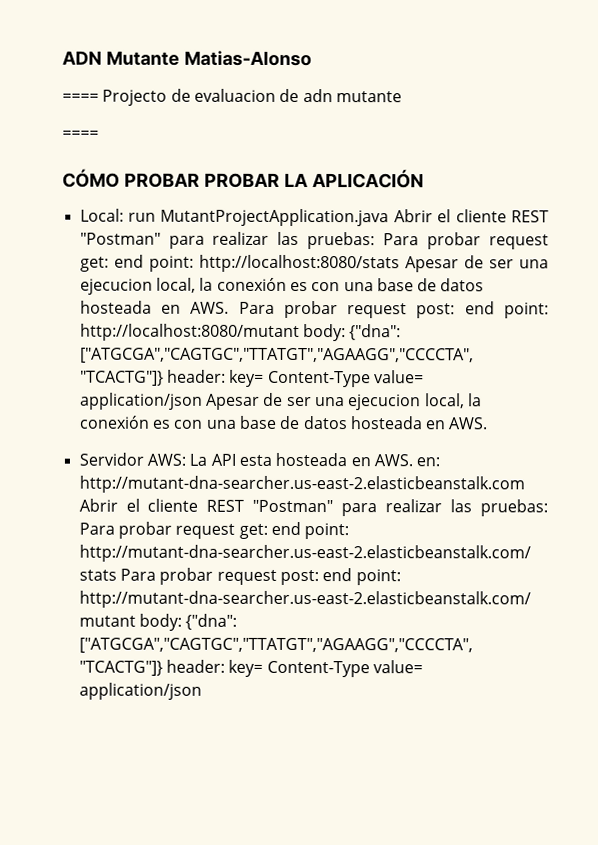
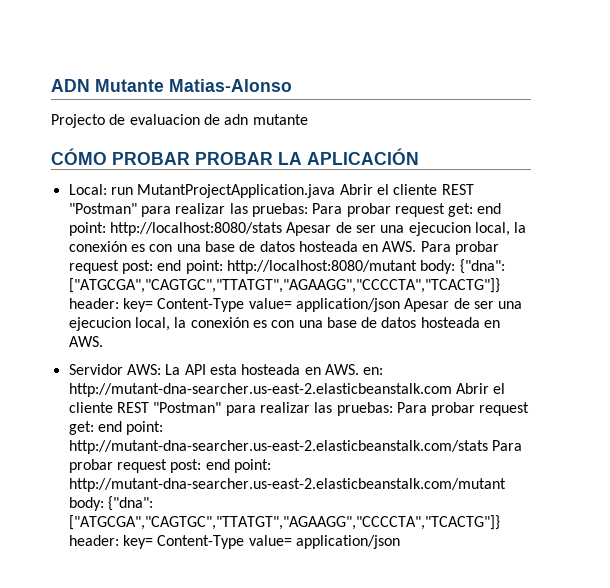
- ==== Projecto de evaluacion de adn mutante
- ====
+ Projecto de evaluacion de adn mutante

